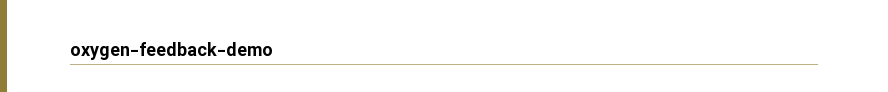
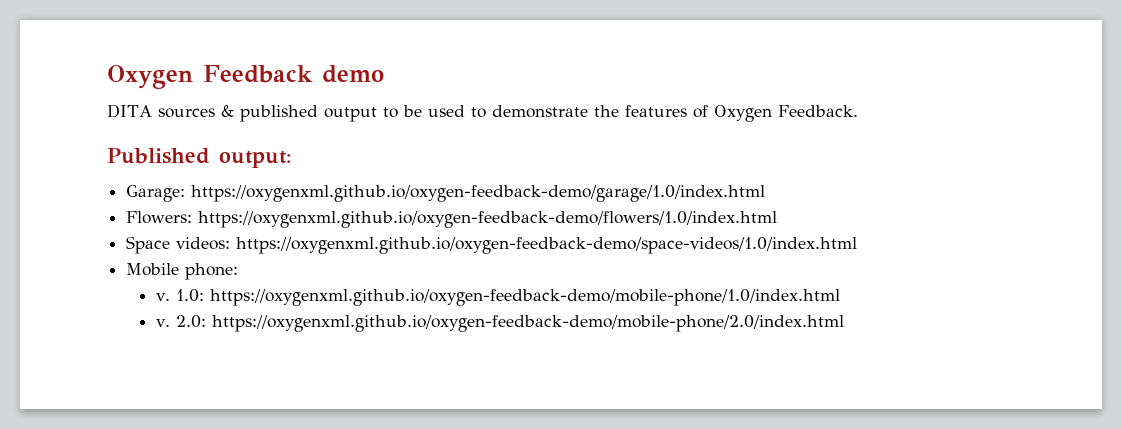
- oxygen-feedback-demo
+ Oxygen Feedback demo
+ DITA sources & published output to be used to demonstrate the features of Oxygen Feedback.
+ Published output:
+ Garage: https://oxygenxml.github.io/oxygen-feedback-demo/garage/1.0/index.html
+ Flowers: https://oxygenxml.github.io/oxygen-feedback-demo/flowers/1.0/index.html
+ Space videos: https://oxygenxml.github.io/oxygen-feedback-demo/space-videos/1.0/index.html
+ Mobile phone:
+ v. 1.0: https://oxygenxml.github.io/oxygen-feedback-demo/mobile-phone/1.0/index.html
+ v. 2.0: https://oxygenxml.github.io/oxygen-feedback-demo/mobile-phone/2.0/index.html

